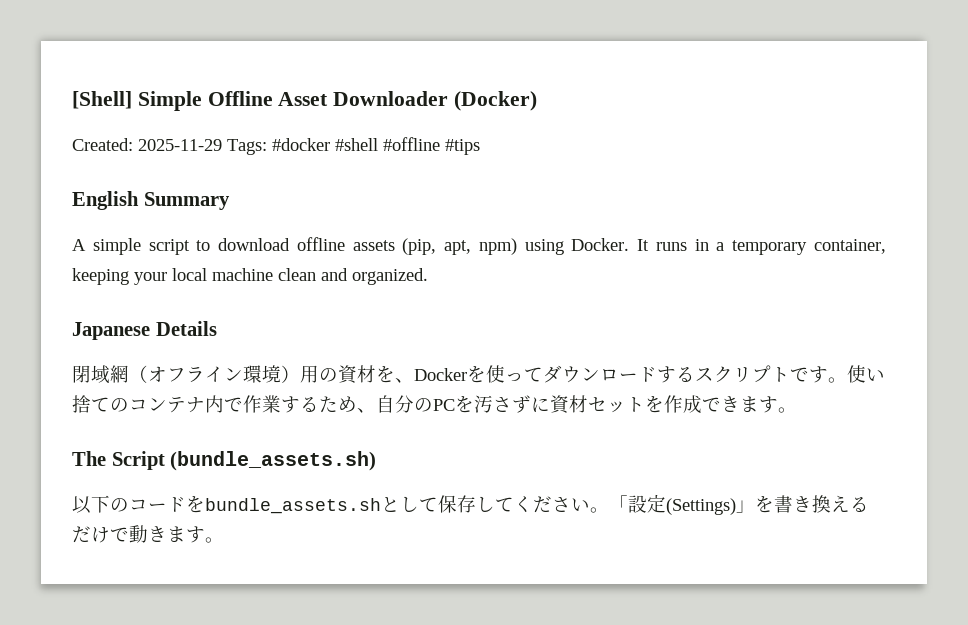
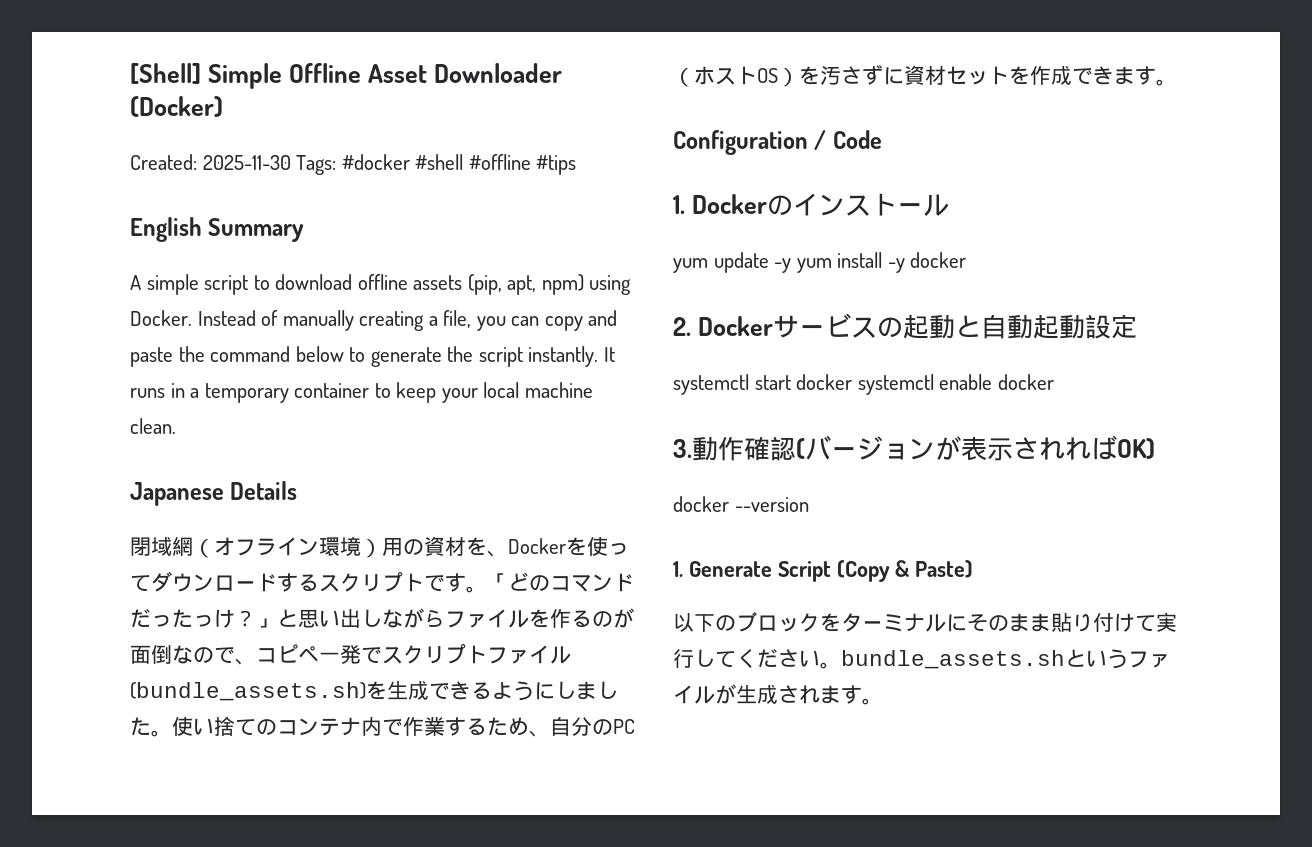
- Created: 2025-11-29 Tags: #docker #shell #offline #tips
+ Created: 2025-11-30 Tags: #docker #shell #offline #tips
+ Instead of manually creating a file, you can copy and paste the command below to generate the script instantly.
- It runs in a temporary container, keeping your local machine clean and organized.
+ It runs in a temporary container to keep your local machine clean.
+ 「どのコマンドだったっけ？」と思い出しながらファイルを作るのが面倒なので、コピペ一発でスクリプトファイル(bundle_assets.sh)を生成できるようにしました。
- 使い捨てのコンテナ内で作業するため、自分のPCを汚さずに資材セットを作成できます。
+ 使い捨てのコンテナ内で作業するため、自分のPC（ホストOS）を汚さずに資材セットを作成できます。
- The Script (bundle_assets.sh)
- 以下のコードをbundle_assets.shとして保存してください。「設定(Settings)」を書き換えるだけで動きます。
+ Configuration / Code
+ 1. Dockerのインストール
+ yum update -y yum install -y docker
+ 2. Dockerサービスの起動と自動起動設定
+ systemctl start docker systemctl enable docker
+ 3.動作確認(バージョンが表示されればOK)
+ docker --version
+ 1. Generate Script (Copy & Paste)
+ 以下のブロックをターミナルにそのまま貼り付けて実行してください。bundle_assets.shというファイルが生成されます。

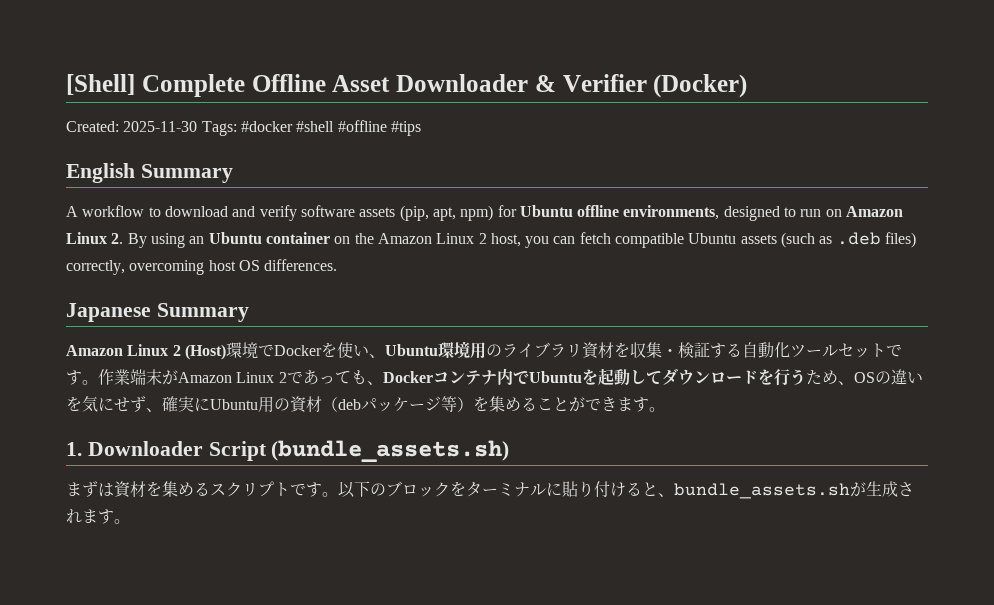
- [Shell] Simple Offline Asset Downloader (Docker)
+ [Shell] Complete Offline Asset Downloader & Verifier (Docker)
- A simple script to download offline assets (pip, apt, npm) using Docker. Instead of manually creating a file, you can copy and paste the command below to generate the script instantly. It runs in a temporary container to keep your local machine clean.
- Japanese Details
- 閉域網（オフライン環境）用の資材を、Dockerを使ってダウンロードするスクリプトです。「どのコマンドだったっけ？」と思い出しながらファイルを作るのが面倒なので、コピペ一発でスクリプトファイル(bundle_assets.sh)を生成できるようにしました。使い捨てのコンテナ内で作業するため、自分のPC（ホストOS）を汚さずに資材セットを作成できます。
- Configuration / Code
- 1. Dockerのインストール
- yum update -y yum install -y docker
- 2. Dockerサービスの起動と自動起動設定
- systemctl start docker systemctl enable docker
- 3.動作確認(バージョンが表示されればOK)
- docker --version
- 1. Generate Script (Copy & Paste)
- 以下のブロックをターミナルにそのまま貼り付けて実行してください。bundle_assets.shというファイルが生成されます。
+ A workflow to download and verify software assets (pip, apt, npm) for Ubuntu offline environments, designed to run on Amazon Linux 2. By using an Ubuntu container on the Amazon Linux 2 host, you can fetch compatible Ubuntu assets (such as .deb files) correctly, overcoming host OS differences.
+ Japanese Summary
+ Amazon Linux 2 (Host)環境でDockerを使い、Ubuntu環境用のライブラリ資材を収集・検証する自動化ツールセットです。作業端末がAmazon Linux 2であっても、Dockerコンテナ内でUbuntuを起動してダウンロードを行うため、OSの違いを気にせず、確実にUbuntu用の資材（debパッケージ等）を集めることができます。
+ 1. Downloader Script (bundle_assets.sh)
+ まずは資材を集めるスクリプトです。以下のブロックをターミナルに貼り付けると、bundle_assets.shが生成されます。

